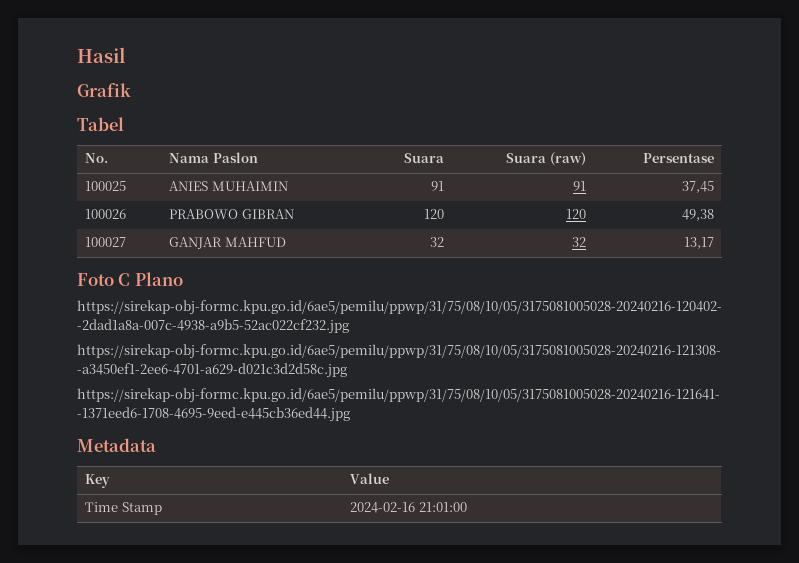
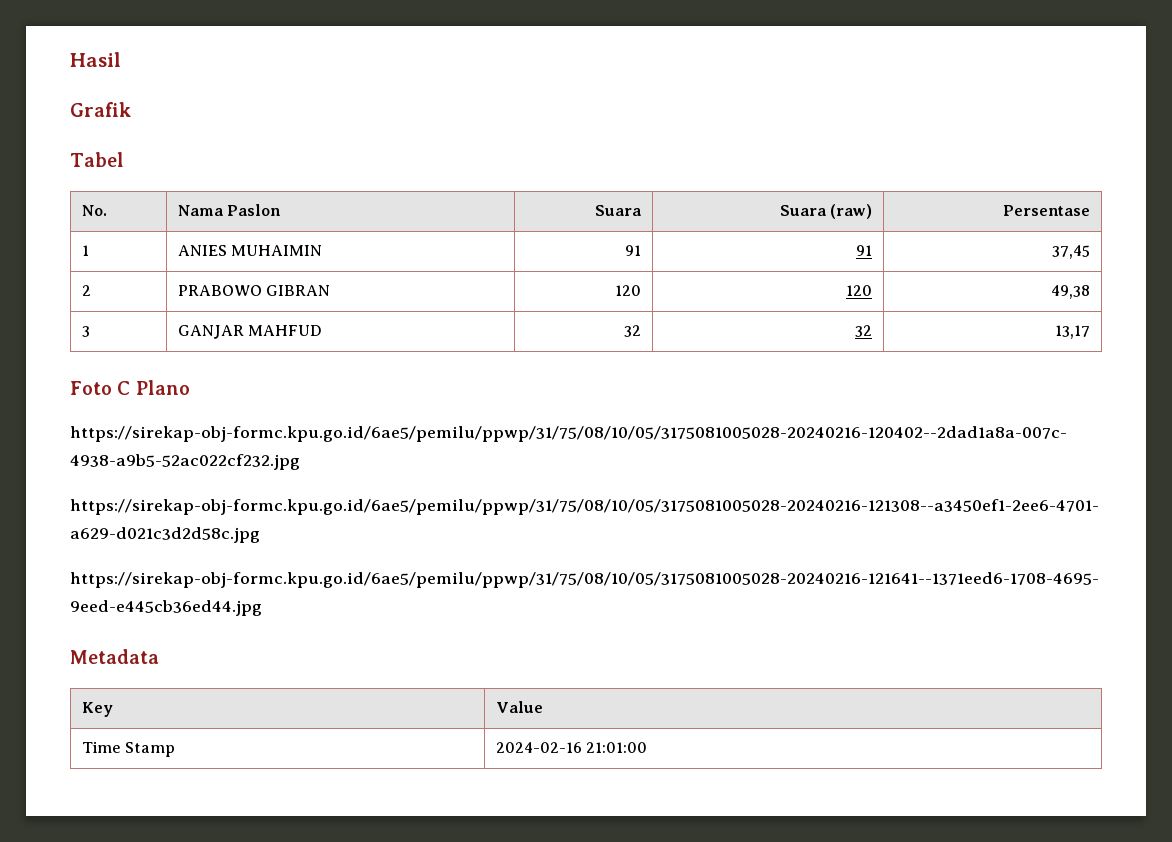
- 100025 | ANIES MUHAIMIN | 91 | 91 | 37,45
+ 1 | ANIES MUHAIMIN | 91 | 91 | 37,45
- 100026 | PRABOWO GIBRAN | 120 | 120 | 49,38
+ 2 | PRABOWO GIBRAN | 120 | 120 | 49,38
- 100027 | GANJAR MAHFUD | 32 | 32 | 13,17
+ 3 | GANJAR MAHFUD | 32 | 32 | 13,17

